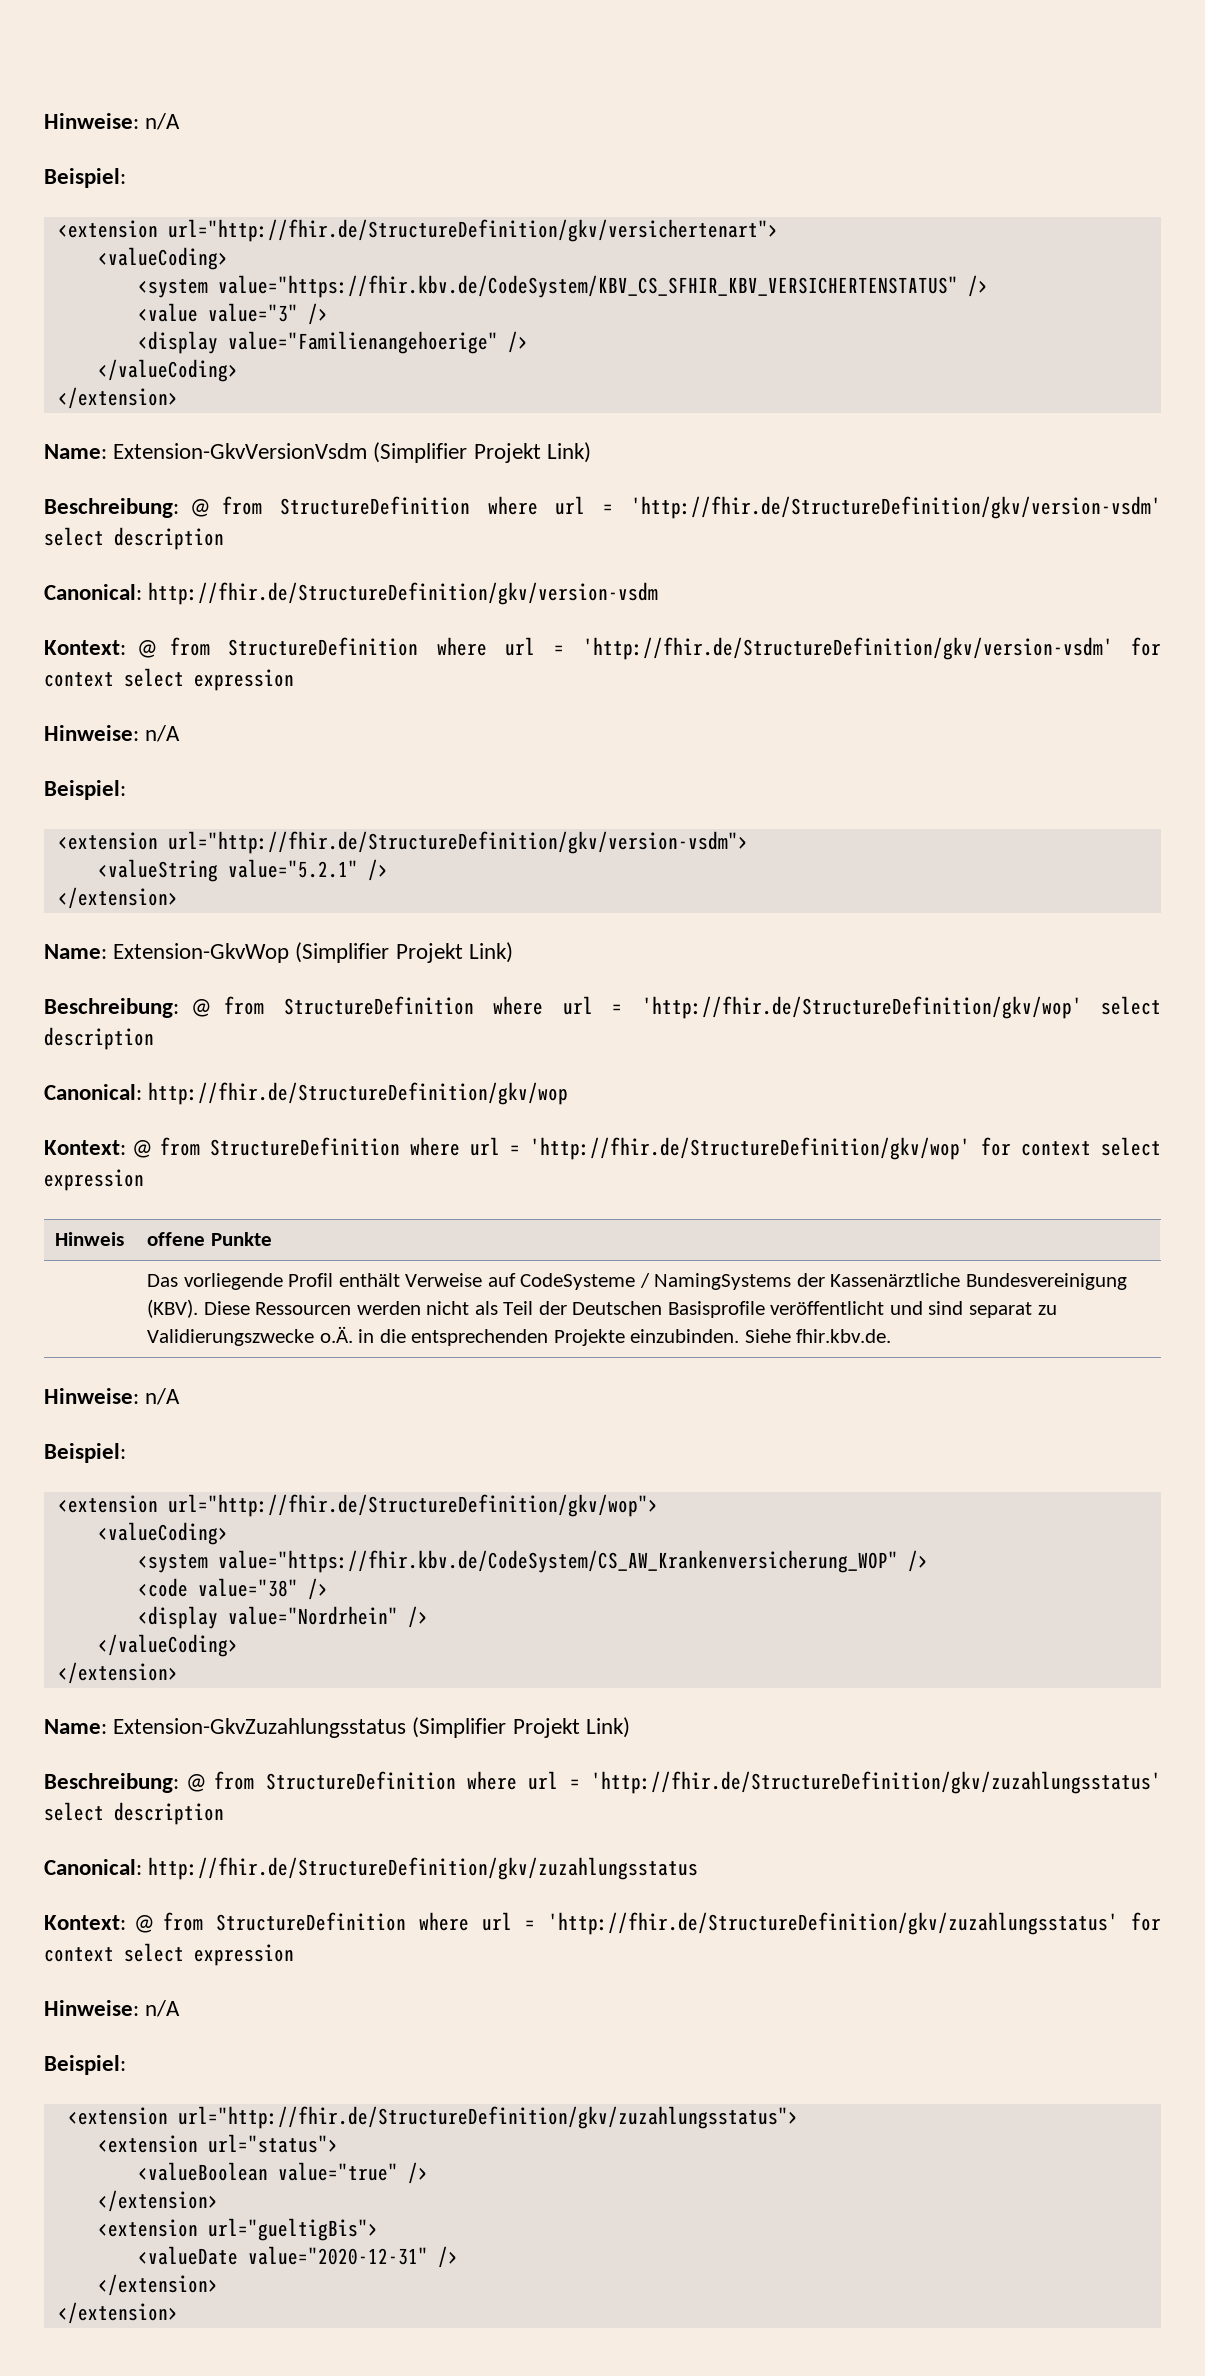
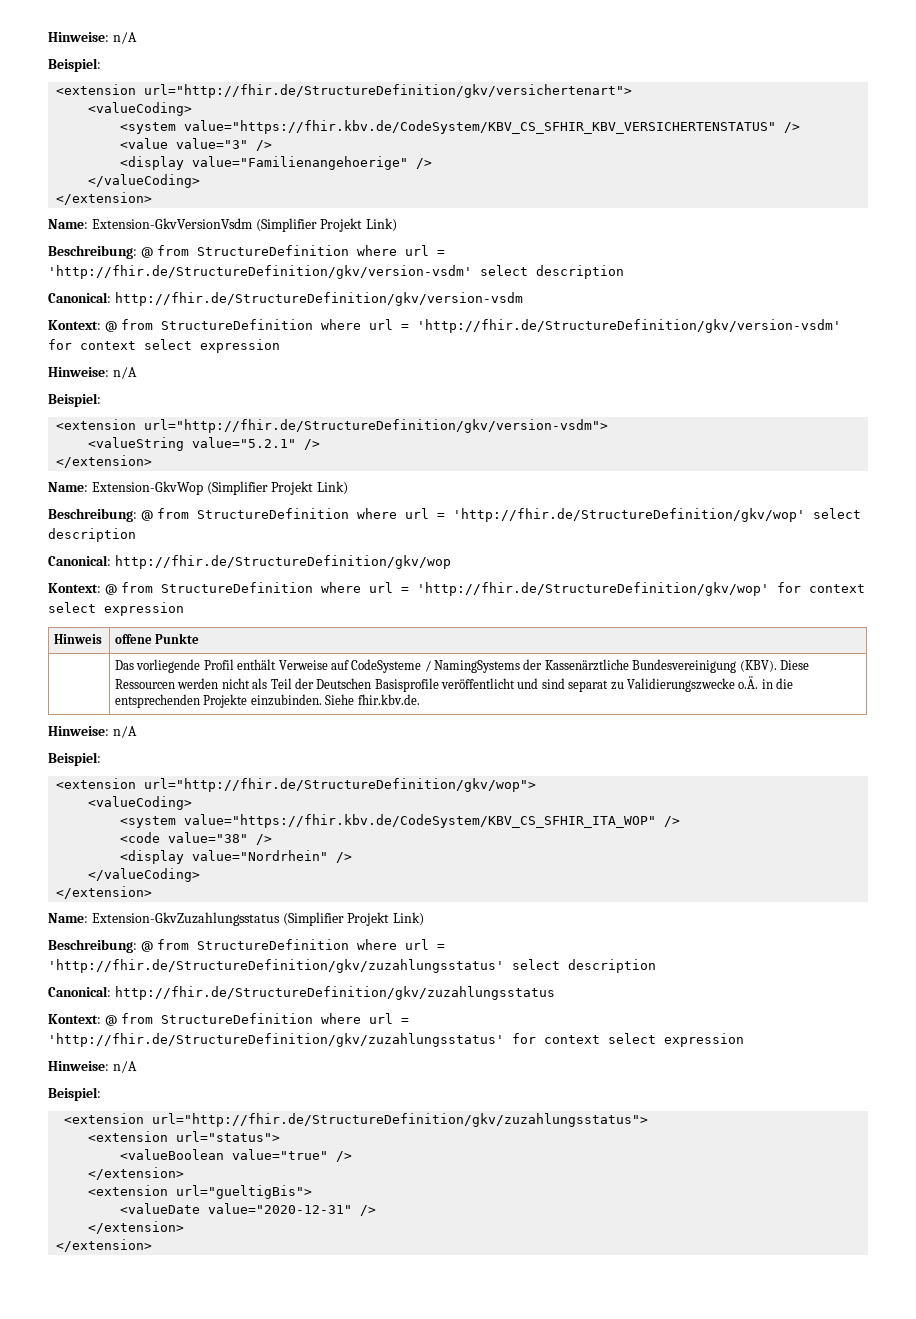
- <system value="https://fhir.kbv.de/CodeSystem/CS_AW_Krankenversicherung_WOP" />
+ <system value="https://fhir.kbv.de/CodeSystem/KBV_CS_SFHIR_ITA_WOP" />

